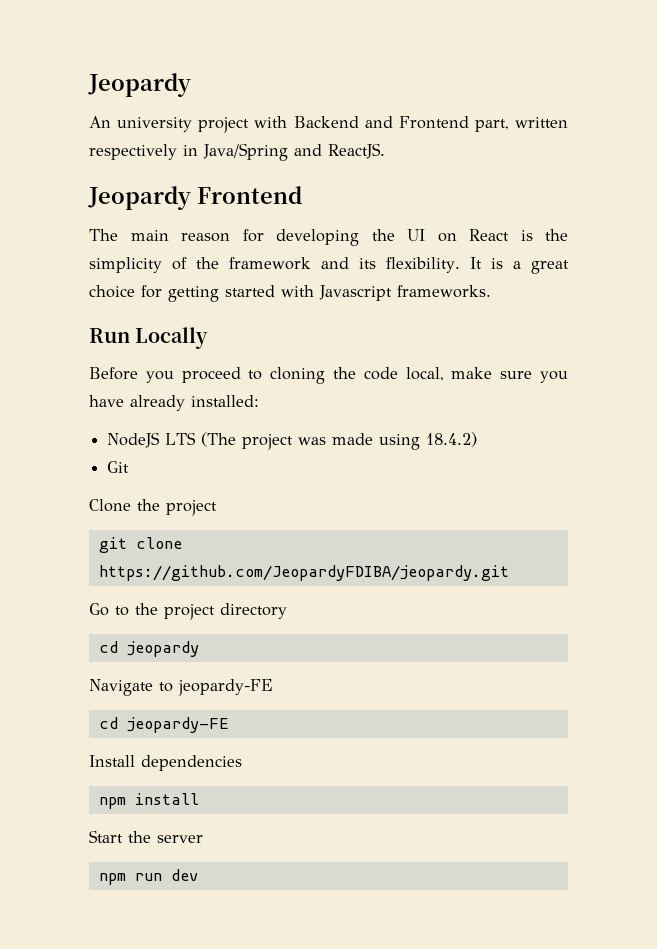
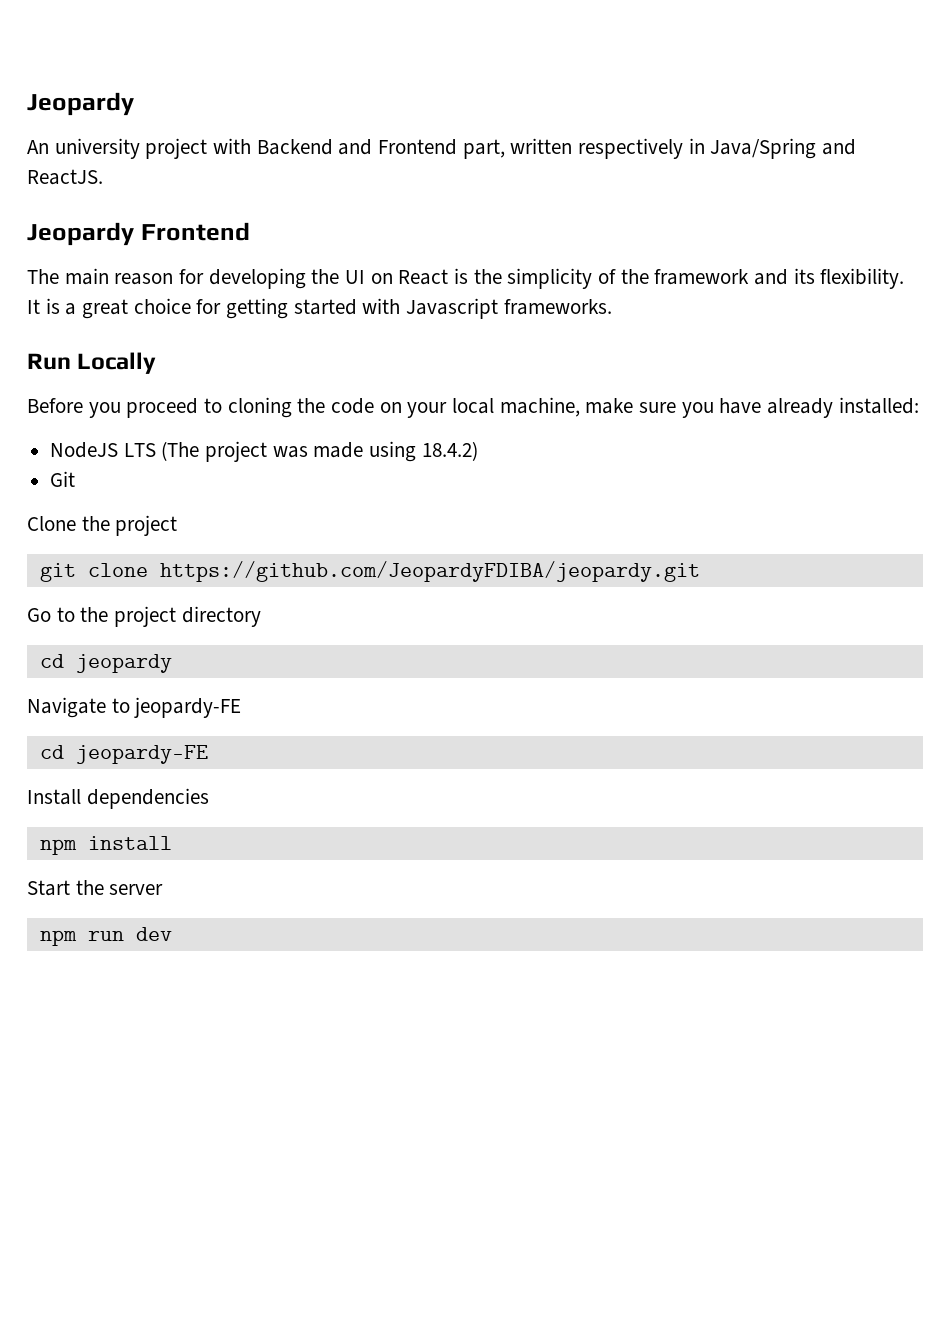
- Before you proceed to cloning the code local, make sure you have already installed:
+ Before you proceed to cloning the code on your local machine, make sure you have already installed:

